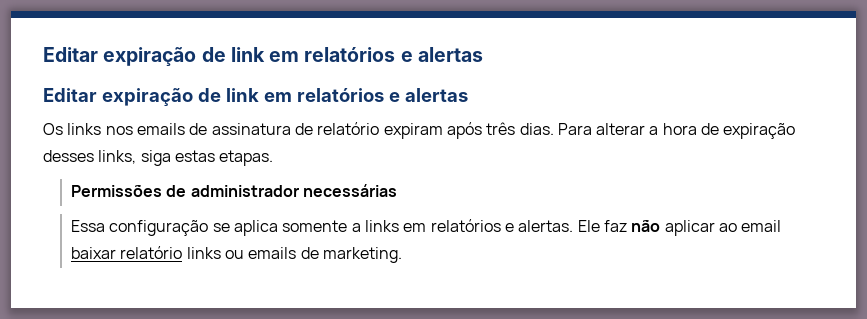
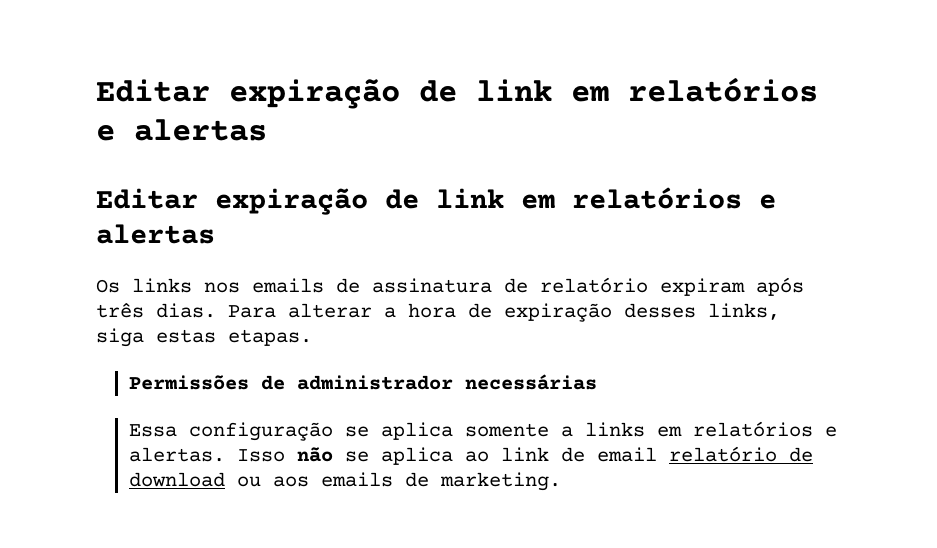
- Ele faz não aplicar ao email baixar relatório links ou emails de marketing.
+ Isso não se aplica ao link de email relatório de download ou aos emails de marketing.

